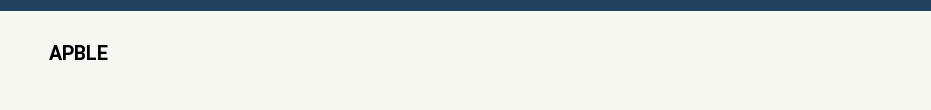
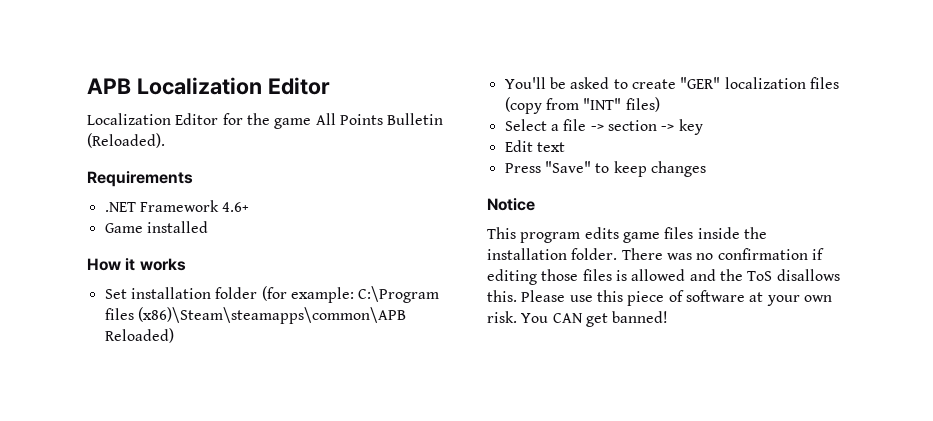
- APBLE
+ APB Localization Editor
+ Localization Editor for the game All Points Bulletin (Reloaded).
+ Requirements
+ .NET Framework 4.6+
+ Game installed
+ How it works
+ Set installation folder (for example: C:\Program files (x86)\Steam\steamapps\common\APB Reloaded)
+ You'll be asked to create "GER" localization files (copy from "INT" files)
+ Select a file -> section -> key
+ Edit text
+ Press "Save" to keep changes
+ Notice
+ This program edits game files inside the installation folder. There was no confirmation if editing those files is allowed and the ToS disallows this. Please use this piece of software at your own risk. You CAN get banned!

